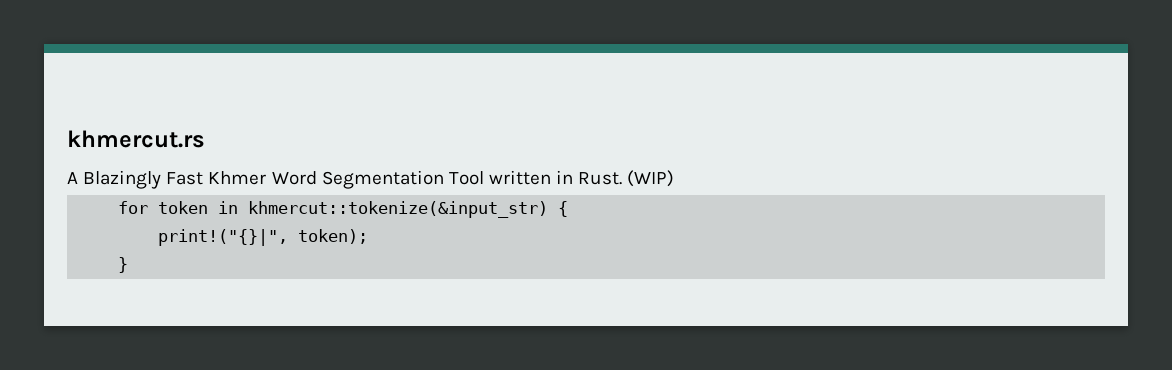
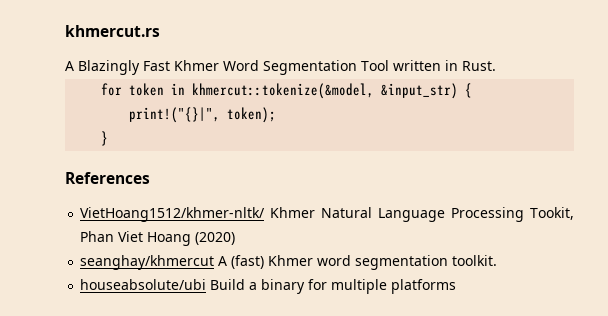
- (WIP)
- for token in khmercut::tokenize(&input_str) {
+ for token in khmercut::tokenize(&model, &input_str) {
+ References
+ VietHoang1512/khmer-nltk/ Khmer Natural Language Processing Tookit, Phan Viet Hoang (2020)
+ seanghay/khmercut A (fast) Khmer word segmentation toolkit.
+ houseabsolute/ubi Build a binary for multiple platforms

